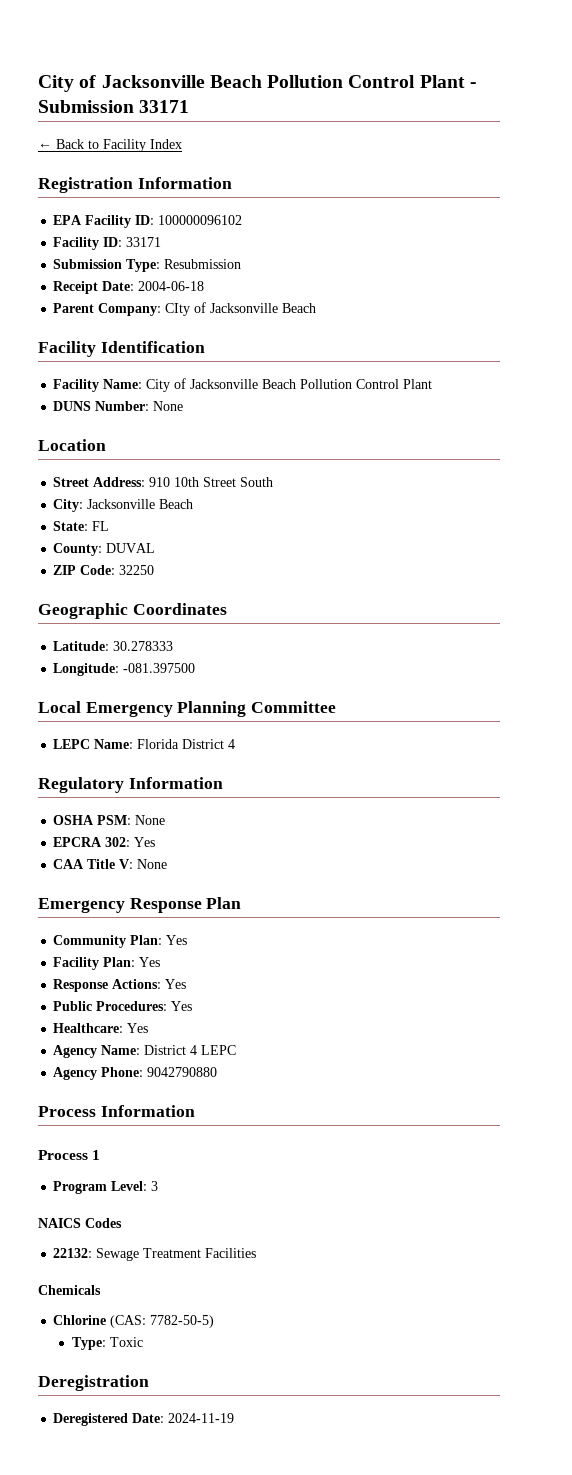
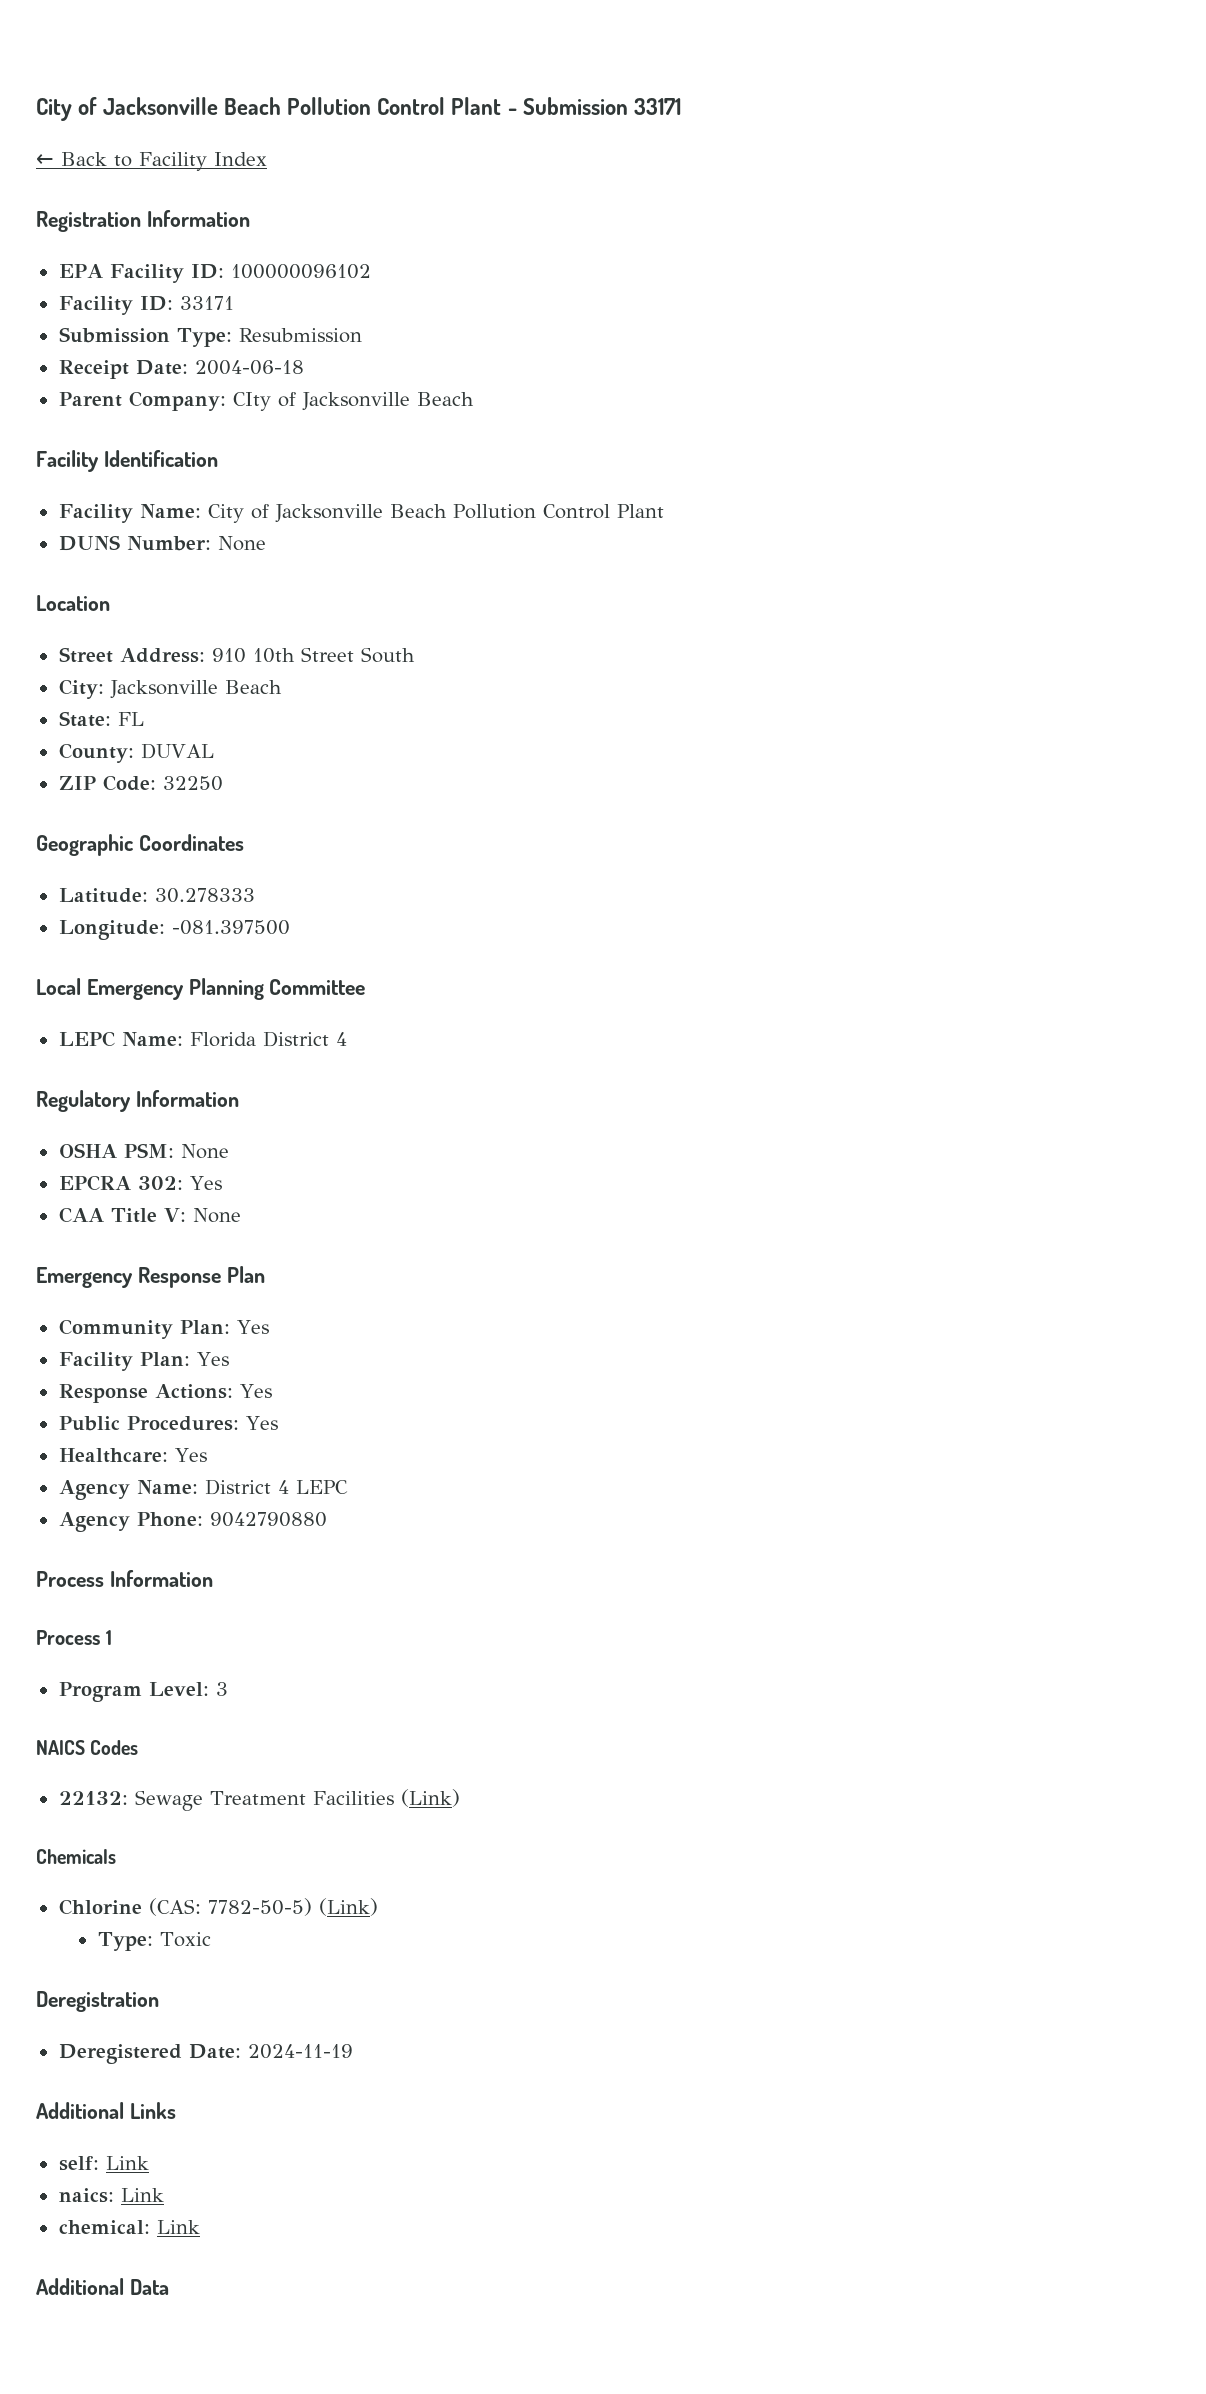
- 22132: Sewage Treatment Facilities
+ 22132: Sewage Treatment Facilities (Link)
- Chlorine (CAS: 7782-50-5)
+ Chlorine (CAS: 7782-50-5) (Link)
+ Additional Links
+ self: Link
+ naics: Link
+ chemical: Link
+ Additional Data

